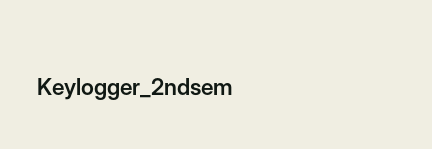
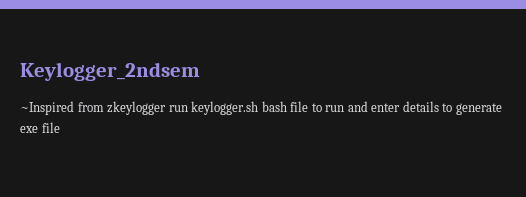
+ ~Inspired from zkeylogger run keylogger.sh bash file to run and enter details to generate exe file

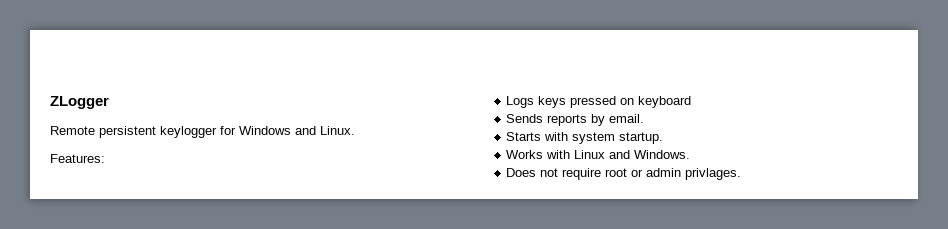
- Keylogger_2ndsem
- ~Inspired from zkeylogger run keylogger.sh bash file to run and enter details to generate exe file
+ ZLogger
+ Remote persistent keylogger for Windows and Linux.
+ Features:
+ Logs keys pressed on keyboard
+ Sends reports by email.
+ Starts with system startup.
+ Works with Linux and Windows.
+ Does not require root or admin privlages.

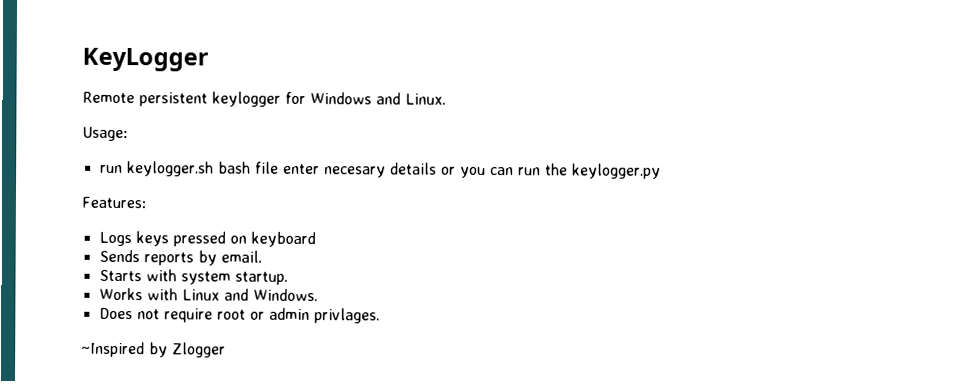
- ZLogger
+ KeyLogger
+ Usage:
+ run keylogger.sh bash file enter necesary details or you can run the keylogger.py
+ ~Inspired by Zlogger

